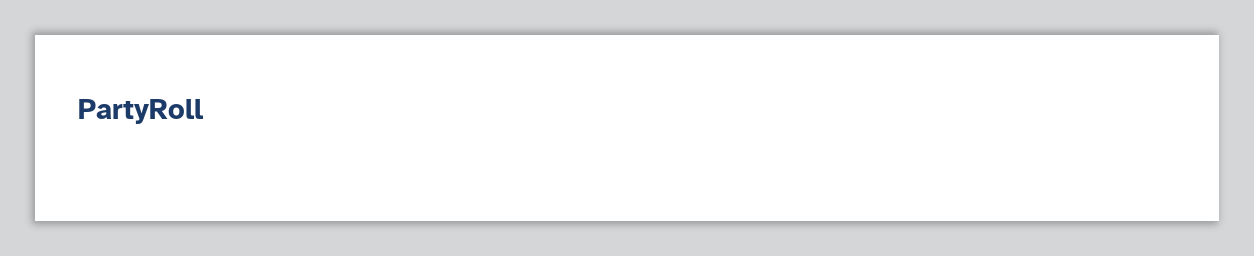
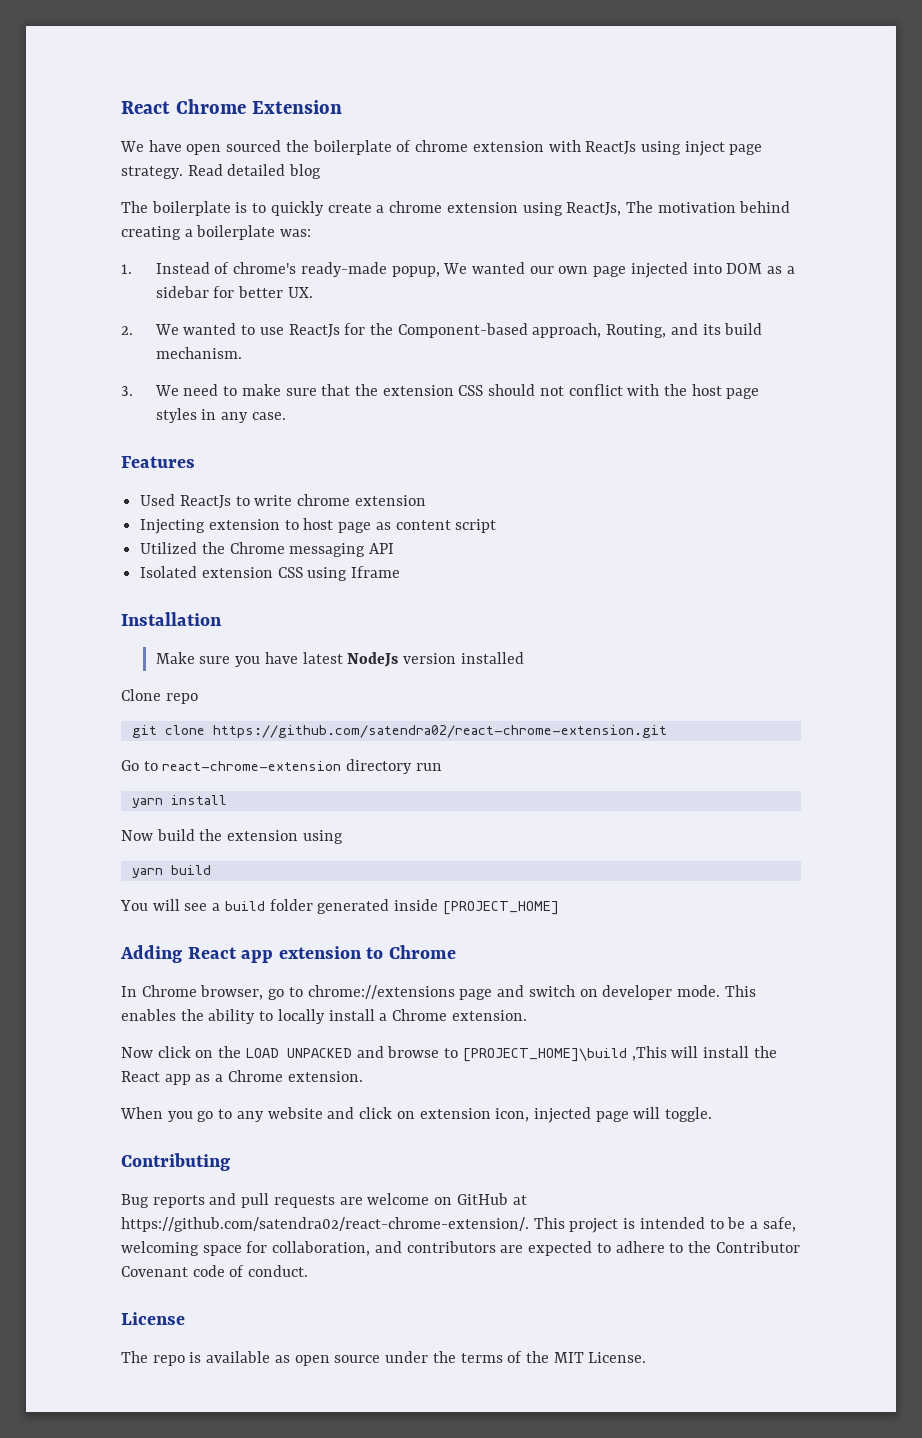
- PartyRoll
+ React Chrome Extension
+ We have open sourced the boilerplate of chrome extension with ReactJs using inject page strategy. Read detailed blog
+ The boilerplate is to quickly create a chrome extension using ReactJs, The motivation behind creating a boilerplate was:
+ 1. Instead of chrome's ready-made popup, We wanted our own page injected into DOM as a sidebar for better UX.
+ 2. We wanted to use ReactJs for the Component-based approach, Routing, and its build mechanism.
+ 3. We need to make sure that the extension CSS should not conflict with the host page styles in any case.
+ Features
+ Used ReactJs to write chrome extension
+ Injecting extension to host page as content script
+ Utilized the Chrome messaging API
+ Isolated extension CSS using Iframe
+ Installation
+ Make sure you have latest NodeJs version installed
+ Clone repo
+ git clone https://github.com/satendra02/react-chrome-extension.git
+ Go to react-chrome-extension directory run
+ yarn install
+ Now build the extension using
+ yarn build
+ You will see a build folder generated inside [PROJECT_HOME]
+ Adding React app extension to Chrome
+ In Chrome browser, go to chrome://extensions page and switch on developer mode. This enables the ability to locally install a Chrome extension.
+ Now click on the LOAD UNPACKED and browse to [PROJECT_HOME]\build ,This will install the React app as a Chrome extension.
+ When you go to any website and click on extension icon, injected page will toggle.
+ Contributing
+ Bug reports and pull requests are welcome on GitHub at https://github.com/satendra02/react-chrome-extension/. This project is intended to be a safe, welcoming space for collaboration, and contributors are expected to adhere to the Contributor Covenant code of conduct.
+ License
+ The repo is available as open source under the terms of the MIT License.

